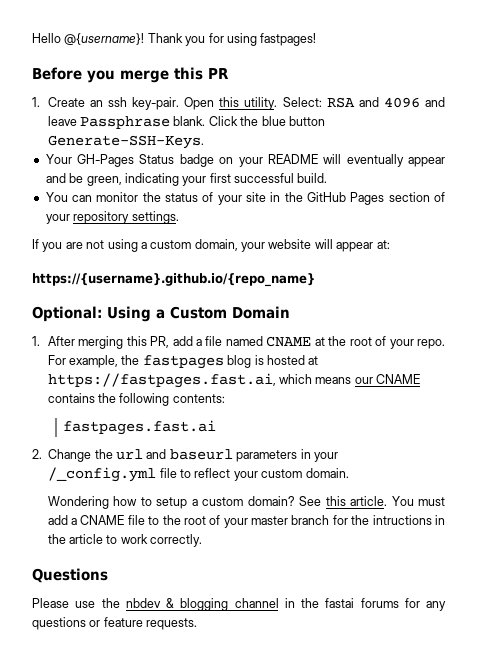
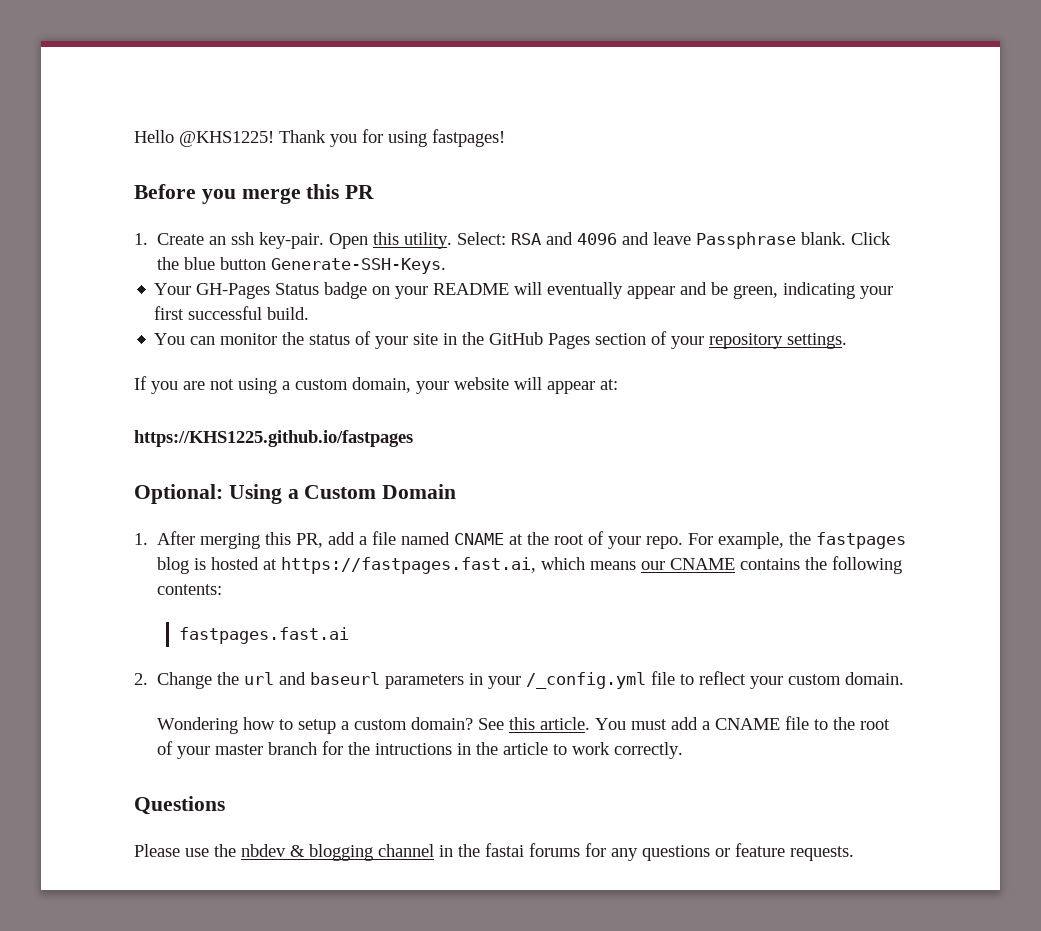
- Hello @{username}!
+ Hello @KHS1225!
- https://{username}.github.io/{repo_name}
+ https://KHS1225.github.io/fastpages

